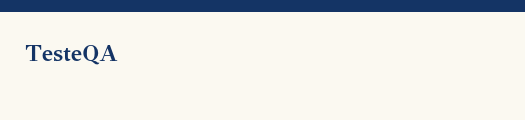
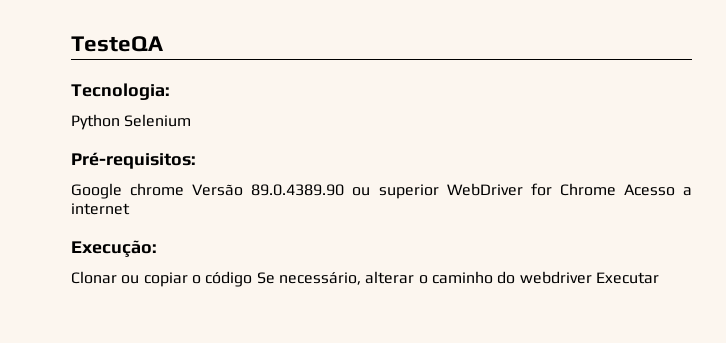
+ Tecnologia:
+ Python Selenium
+ Pré-requisitos:
+ Google chrome Versão 89.0.4389.90 ou superior WebDriver for Chrome Acesso a internet
+ Execução:
+ Clonar ou copiar o código Se necessário, alterar o caminho do webdriver Executar

